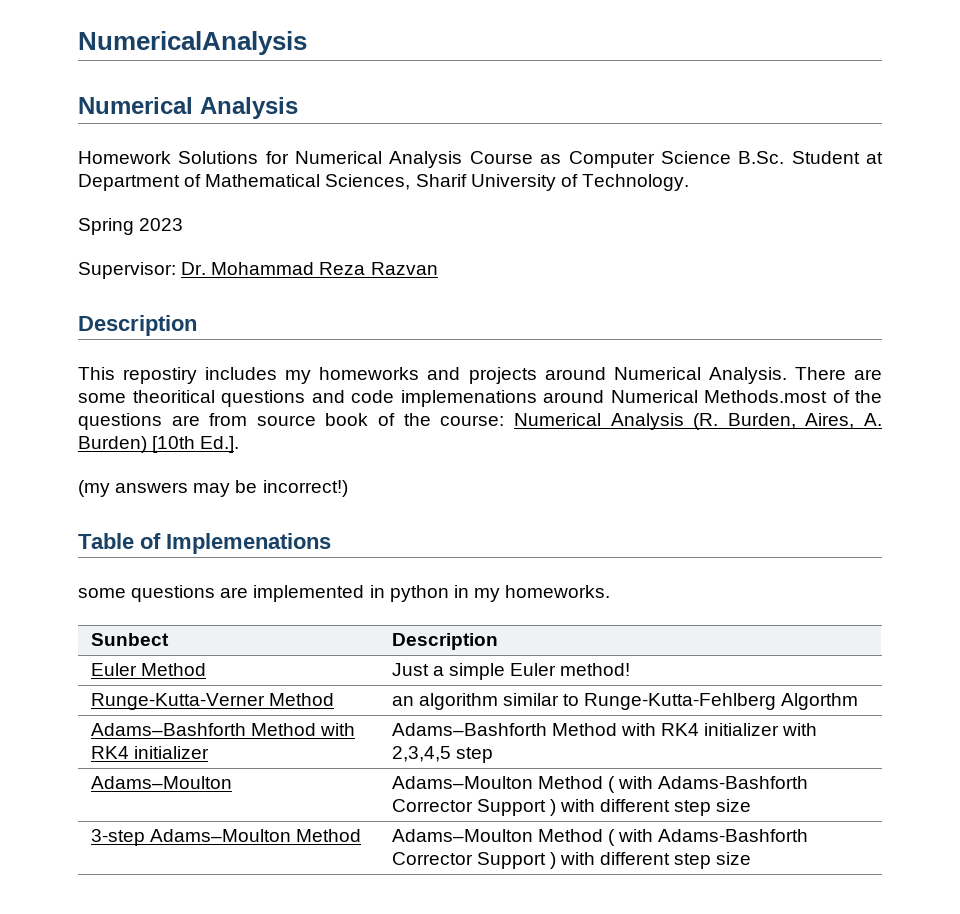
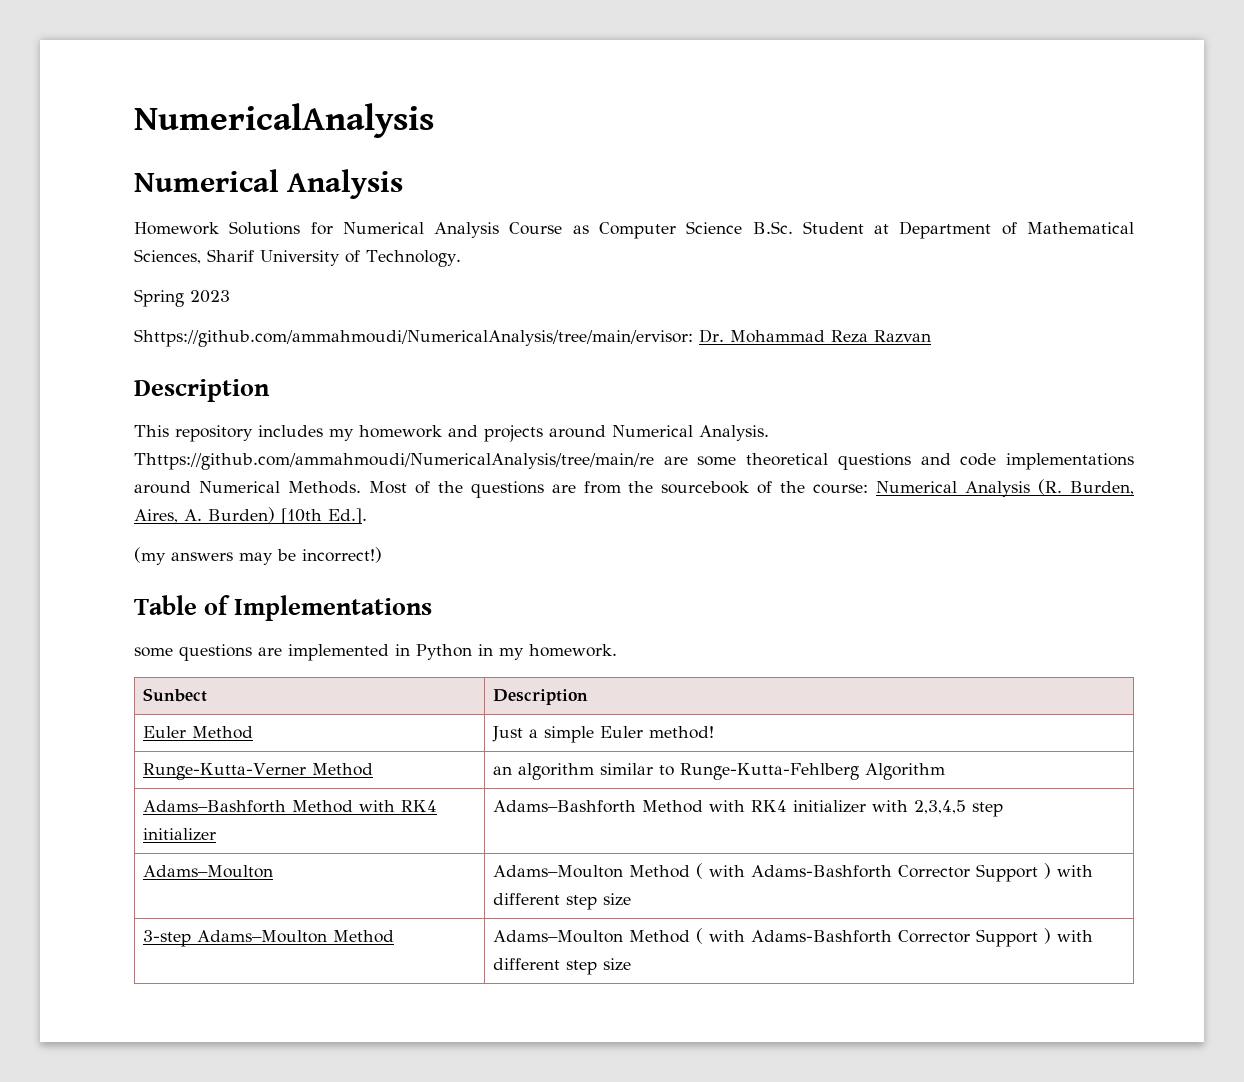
- Supervisor: Dr. Mohammad Reza Razvan
+ Shttps://github.com/ammahmoudi/NumericalAnalysis/tree/main/ervisor: Dr. Mohammad Reza Razvan
- This repostiry includes my homeworks and projects around Numerical Analysis.
+ This repository includes my homework and projects around Numerical Analysis.
- There are some theoritical questions and code implemenations around Numerical Methods.most of the questions are from source book of the course: Numerical Analysis (R. Burden, Aires, A. Burden) [10th Ed.].
+ Thttps://github.com/ammahmoudi/NumericalAnalysis/tree/main/re are some theoretical questions and code implementations around Numerical Methods. Most of the questions are from the sourcebook of the course: Numerical Analysis (R. Burden, Aires, A. Burden) [10th Ed.].
- Table of Implemenations
+ Table of Implementations
- some questions are implemented in python in my homeworks.
+ some questions are implemented in Python in my homework.
- Runge-Kutta-Verner Method | an algorithm similar to Runge-Kutta-Fehlberg Algorthm
+ Runge-Kutta-Verner Method | an algorithm similar to Runge-Kutta-Fehlberg Algorithm

